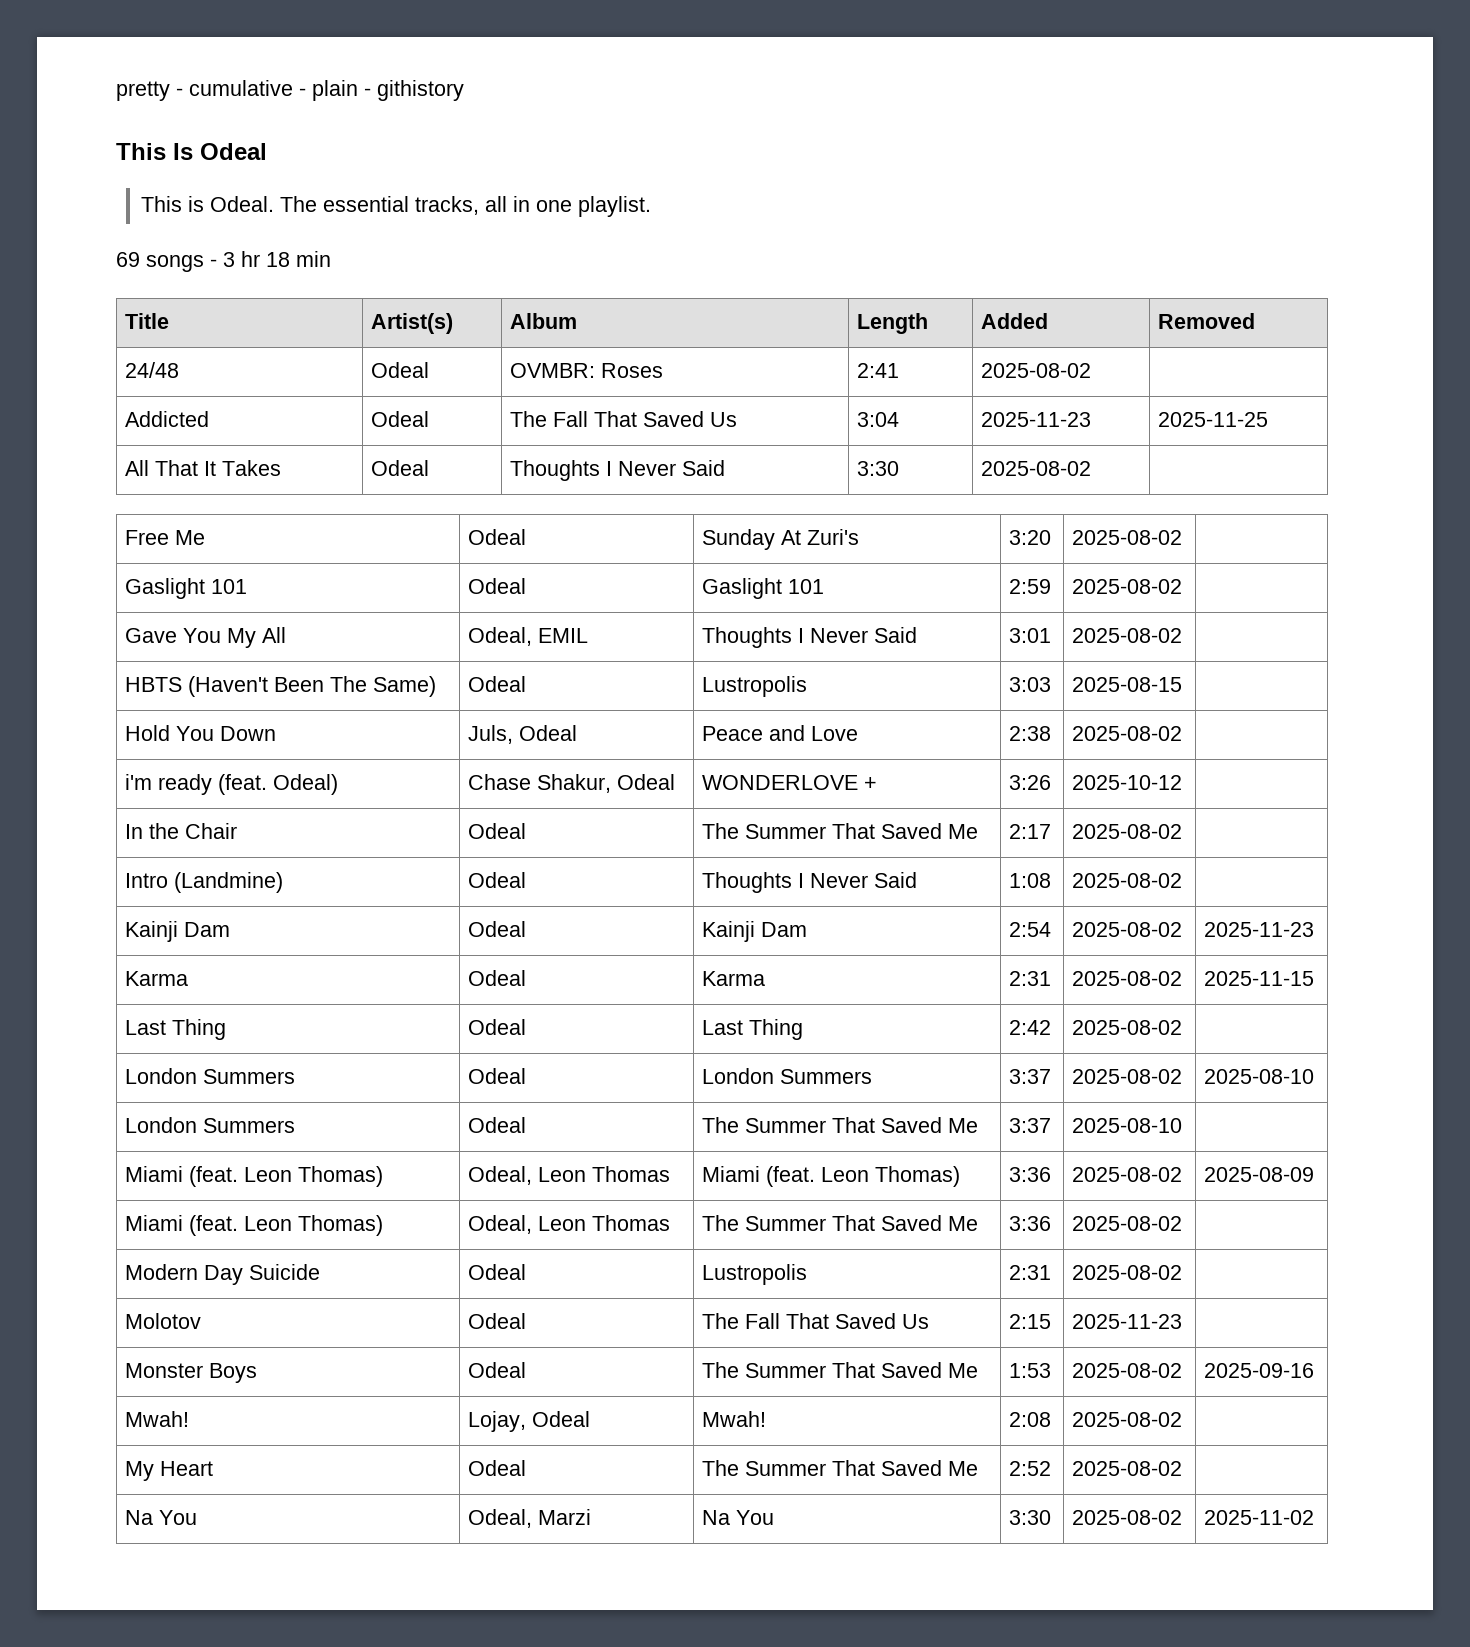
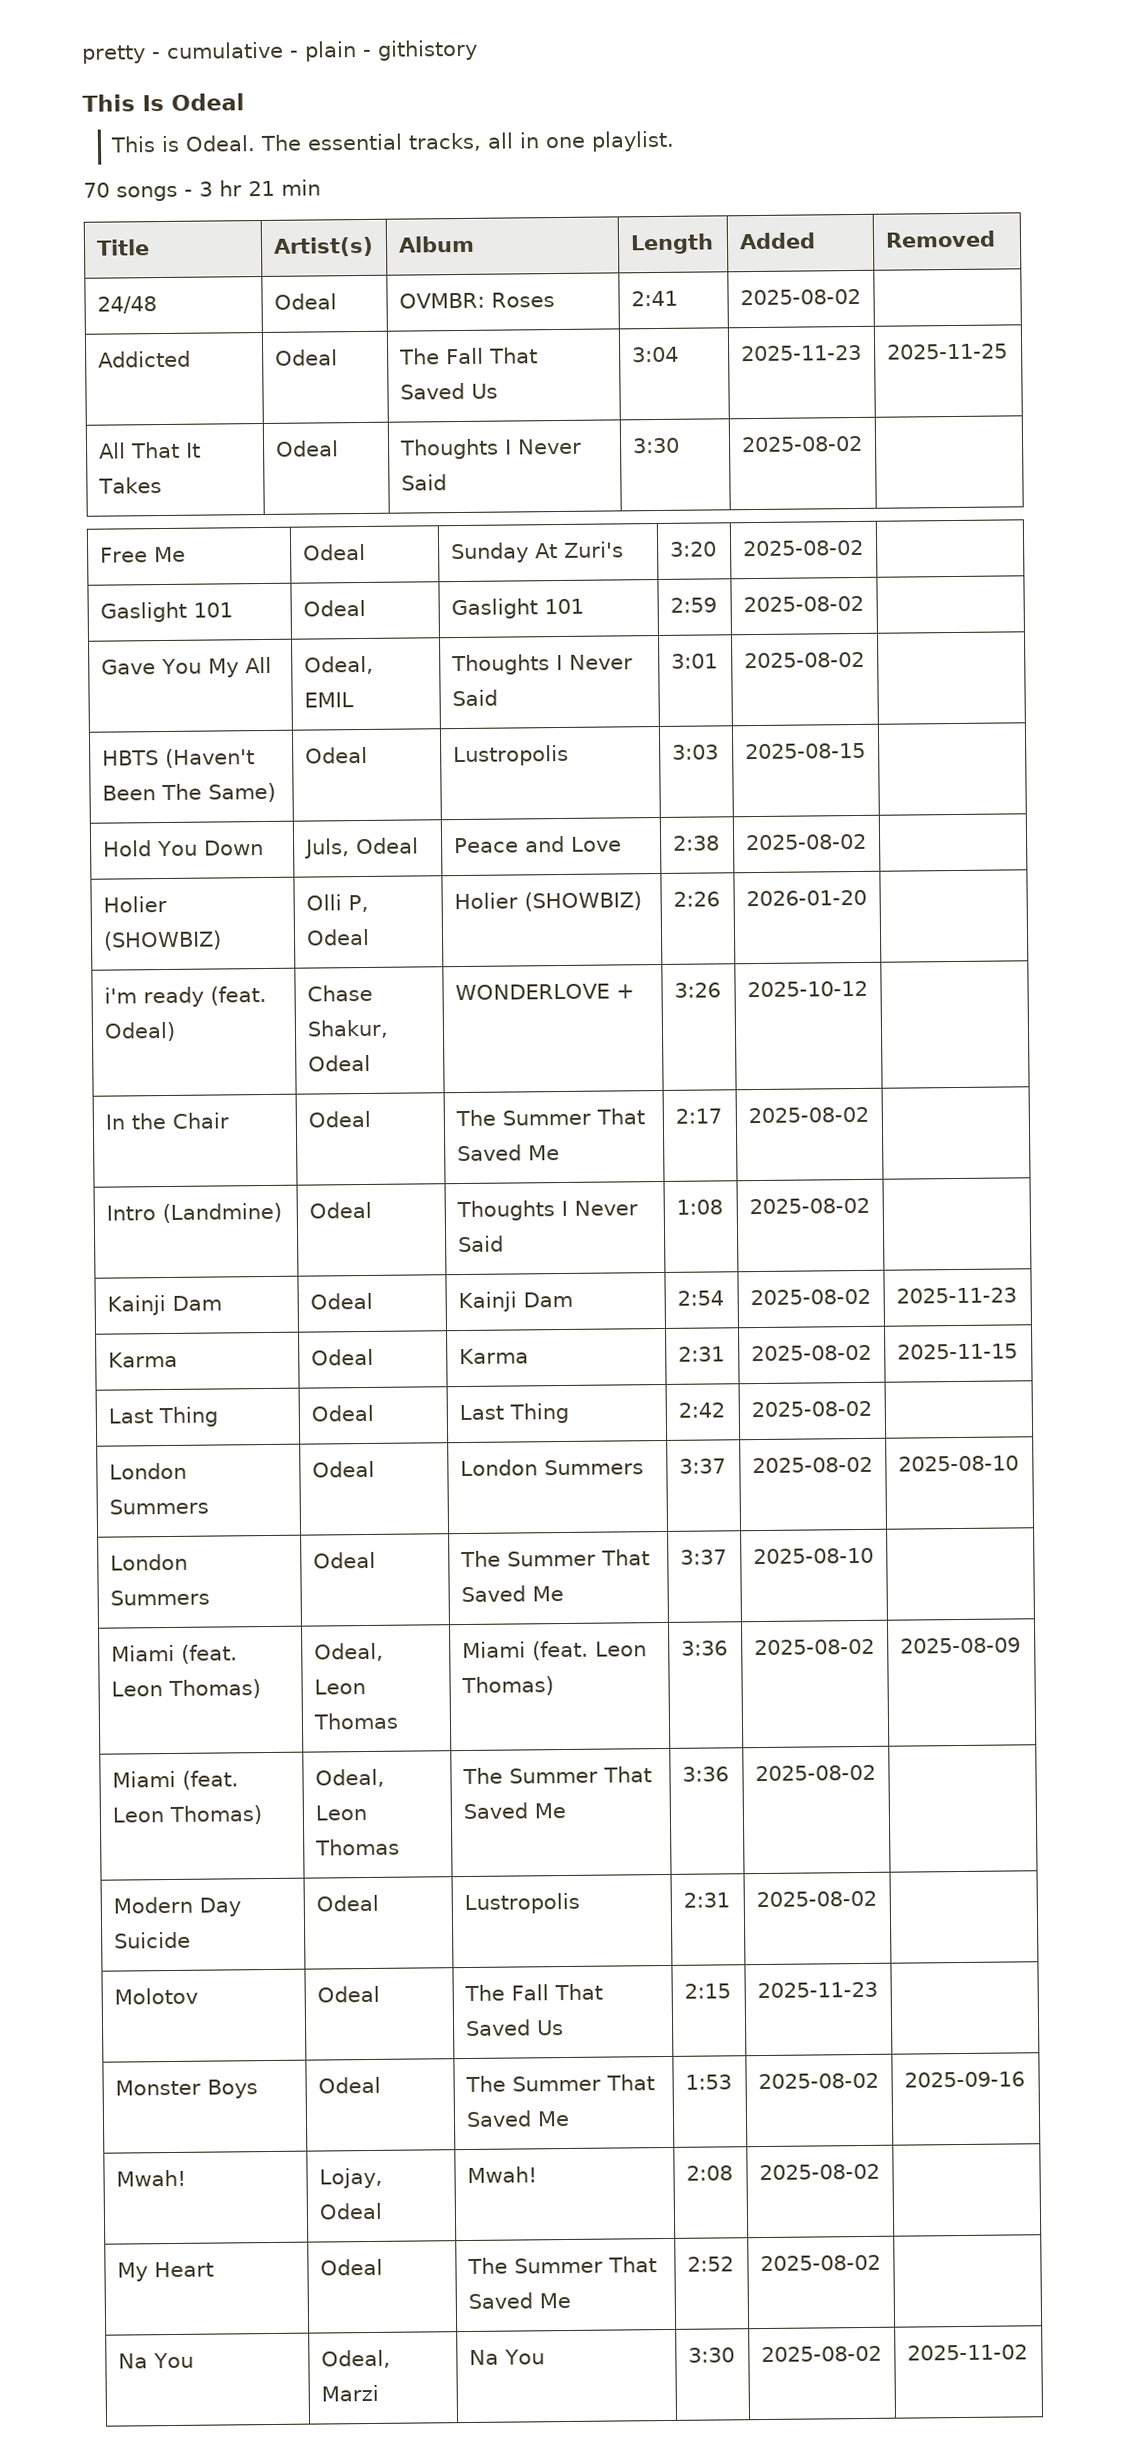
- 69 songs - 3 hr 18 min
+ 70 songs - 3 hr 21 min
+ Holier (SHOWBIZ) | Olli P, Odeal | Holier (SHOWBIZ) | 2:26 | 2026-01-20 |

